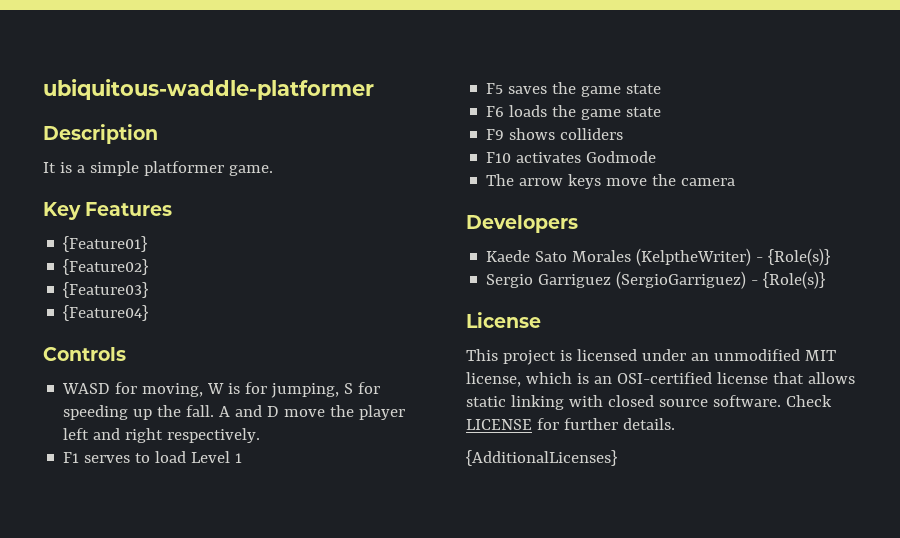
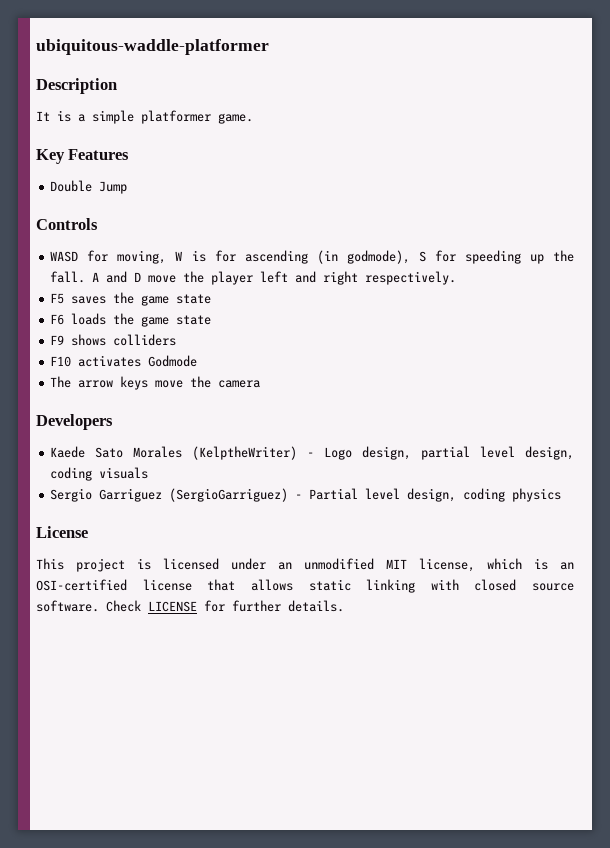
- {Feature01}
- {Feature02}
- {Feature03}
- {Feature04}
+ Double Jump
- WASD for moving, W is for jumping, S for speeding up the fall.
+ WASD for moving, W is for ascending (in godmode), S for speeding up the fall.
- F1 serves to load Level 1
- Kaede Sato Morales (KelptheWriter) - {Role(s)}
+ Kaede Sato Morales (KelptheWriter) - Logo design, partial level design, coding visuals
- Sergio Garriguez (SergioGarriguez) - {Role(s)}
+ Sergio Garriguez (SergioGarriguez) - Partial level design, coding physics
- {AdditionalLicenses}

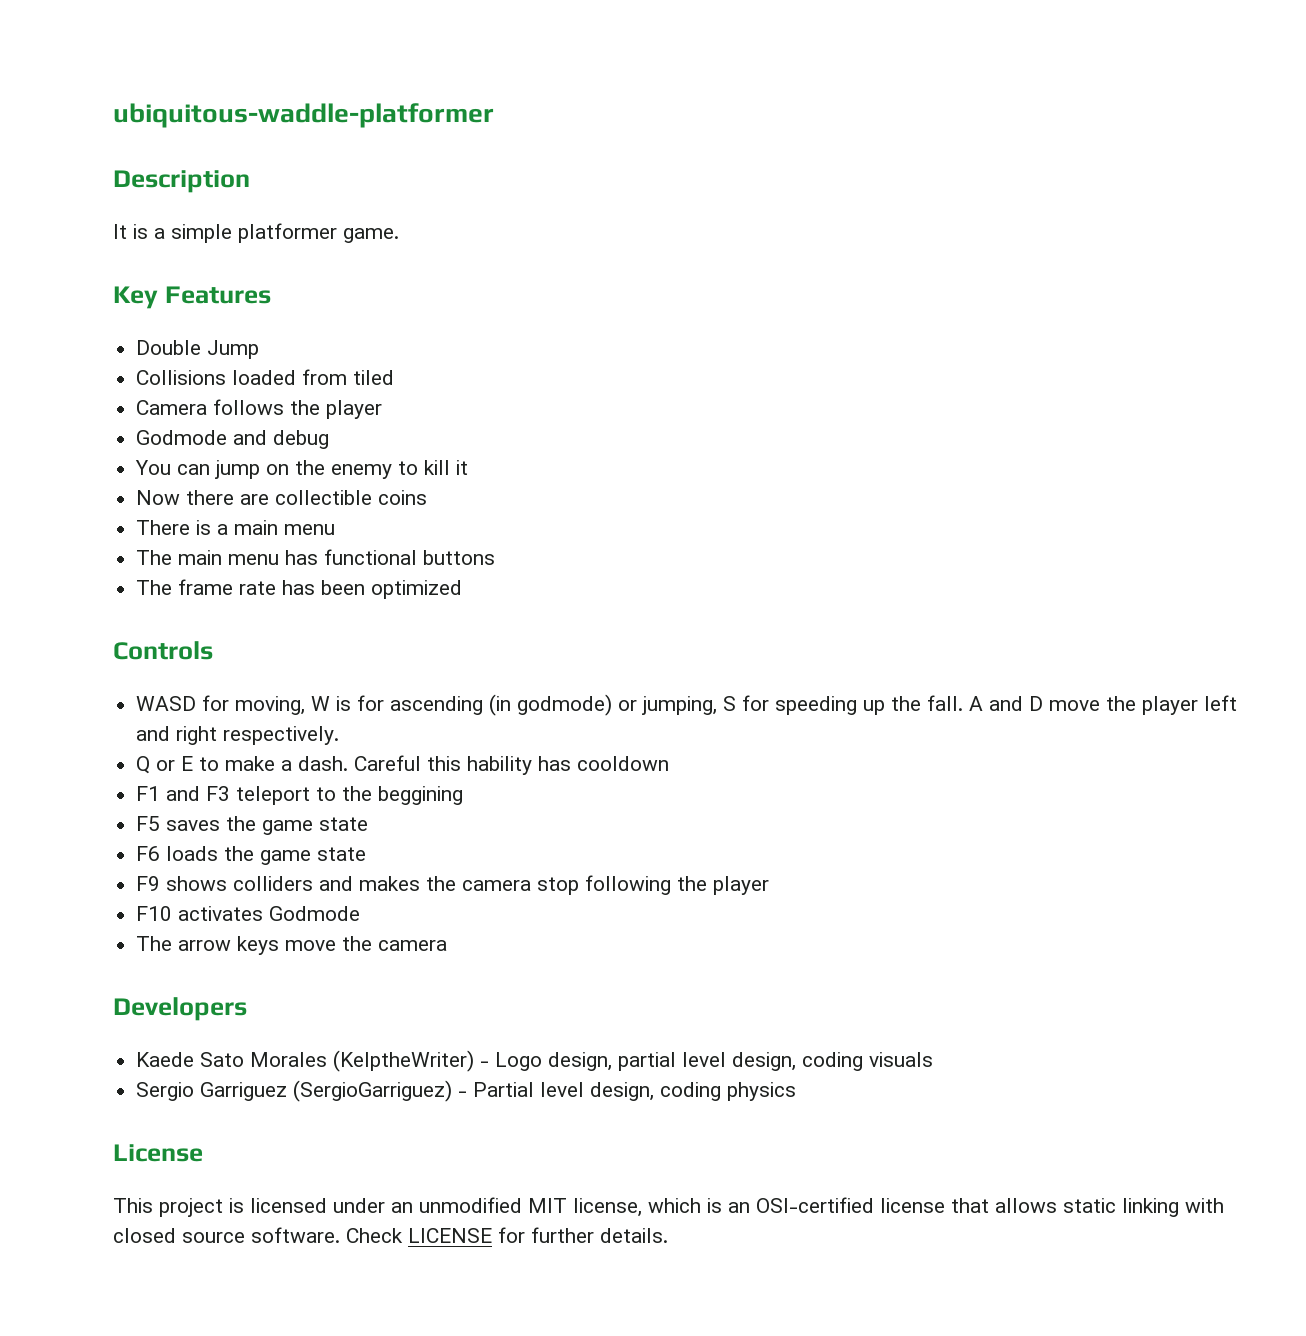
+ Collisions loaded from tiled
+ Camera follows the player
+ Godmode and debug
+ You can jump on the enemy to kill it
+ Now there are collectible coins
+ There is a main menu
+ The main menu has functional buttons
+ The frame rate has been optimized
- WASD for moving, W is for ascending (in godmode), S for speeding up the fall.
+ WASD for moving, W is for ascending (in godmode) or jumping, S for speeding up the fall.
+ Q or E to make a dash. Careful this hability has cooldown
+ F1 and F3 teleport to the beggining
- F9 shows colliders
+ F9 shows colliders and makes the camera stop following the player

